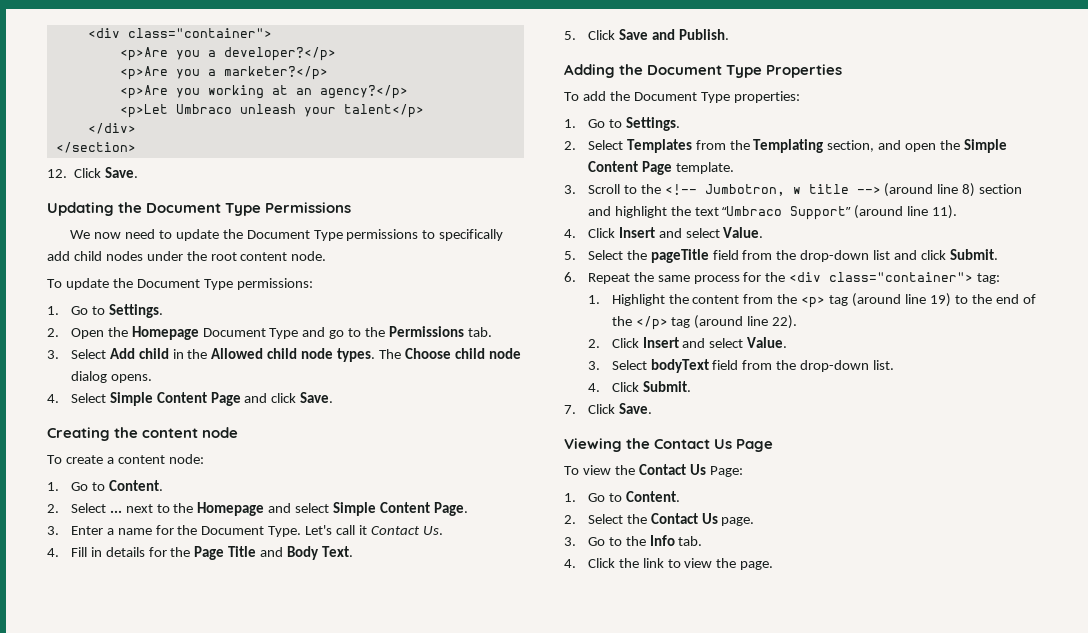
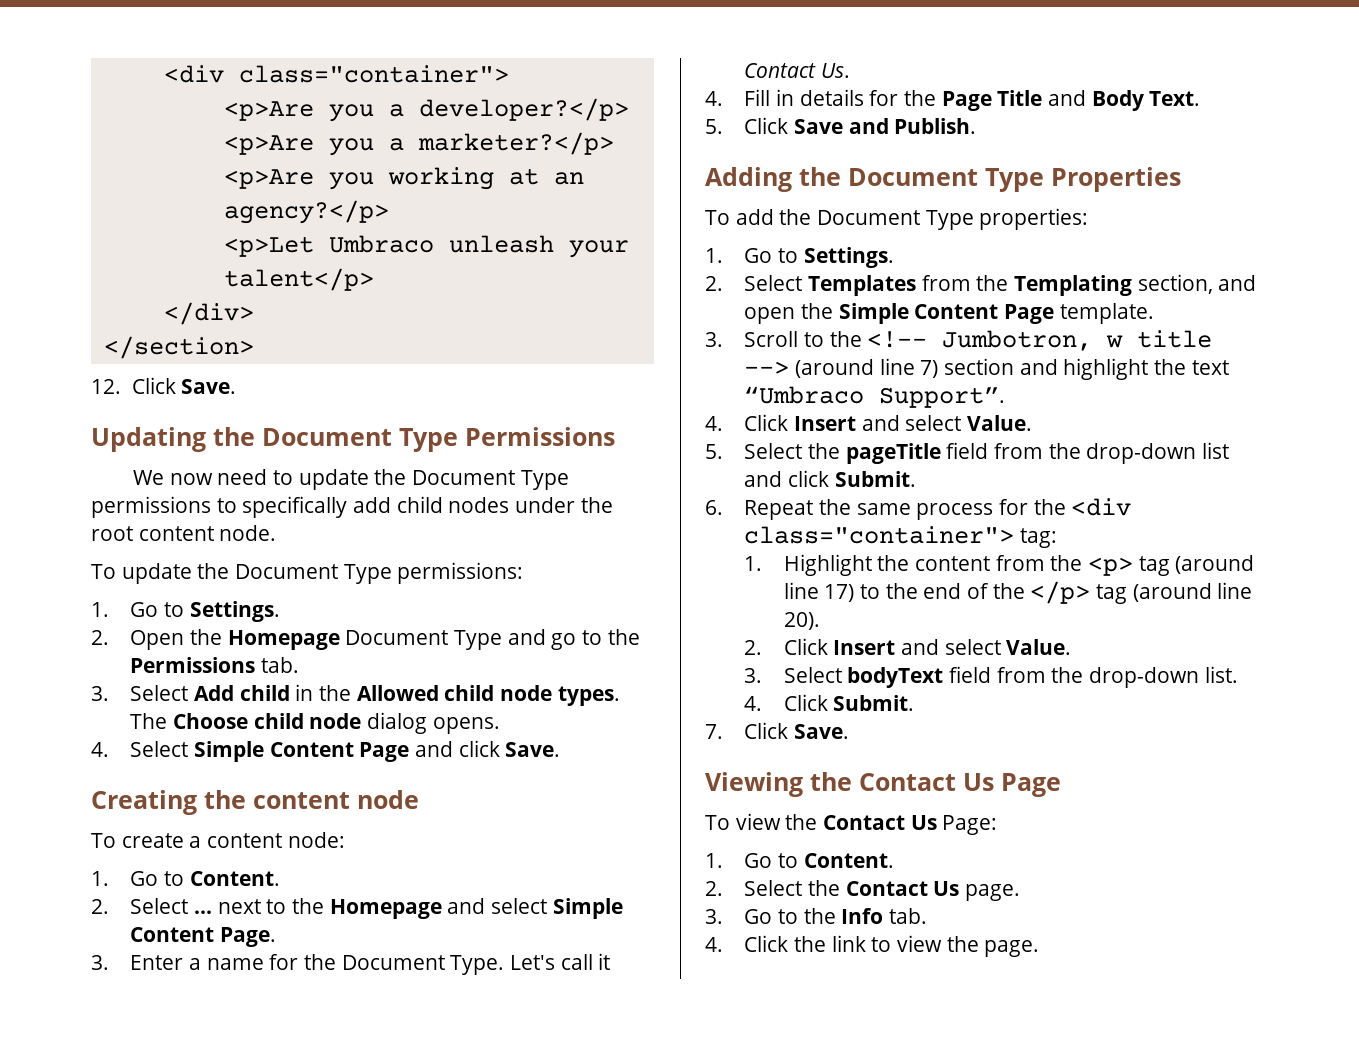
- 3. Scroll to the <!-- Jumbotron, w title --> (around line 8) section and highlight the text “Umbraco Support” (around line 11).
+ 3. Scroll to the <!-- Jumbotron, w title --> (around line 7) section and highlight the text “Umbraco Support”.
- 1. Highlight the content from the <p> tag (around line 19) to the end of the </p> tag (around line 22).
+ 1. Highlight the content from the <p> tag (around line 17) to the end of the </p> tag (around line 20).

